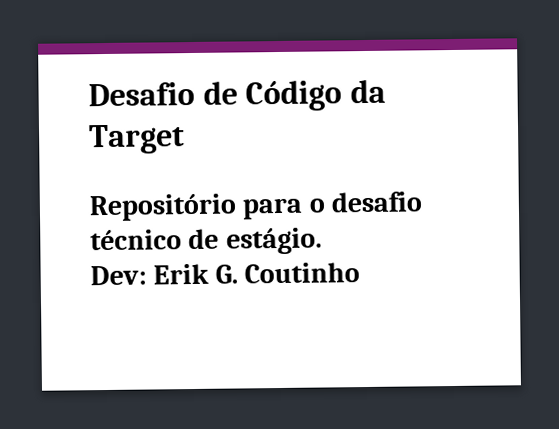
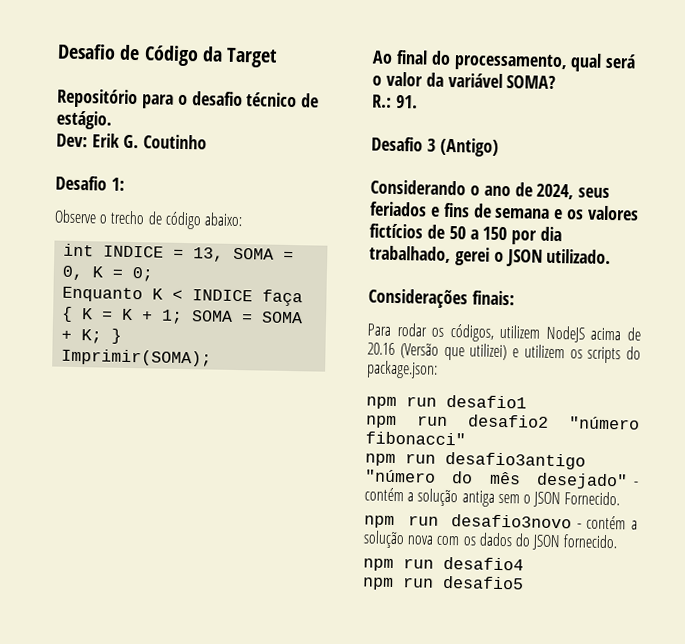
+ Desafio 1:
+ Observe o trecho de código abaixo:
+ int INDICE = 13, SOMA = 0, K = 0;
+ Enquanto K < INDICE faça { K = K + 1; SOMA = SOMA + K; }
+ Imprimir(SOMA);
+ Ao final do processamento, qual será o valor da variável SOMA?
+ R.: 91.
+ Desafio 3 (Antigo)
+ Considerando o ano de 2024, seus feriados e fins de semana e os valores fictícios de 50 a 150 por dia trabalhado, gerei o JSON utilizado.
+ Considerações finais:
+ Para rodar os códigos, utilizem NodeJS acima de 20.16 (Versão que utilizei) e utilizem os scripts do package.json:
+ npm run desafio1
+ npm run desafio2 "número fibonacci"
+ npm run desafio3antigo "número do mês desejado" - contém a solução antiga sem o JSON Fornecido.
+ npm run desafio3novo - contém a solução nova com os dados do JSON fornecido.
+ npm run desafio4
+ npm run desafio5

